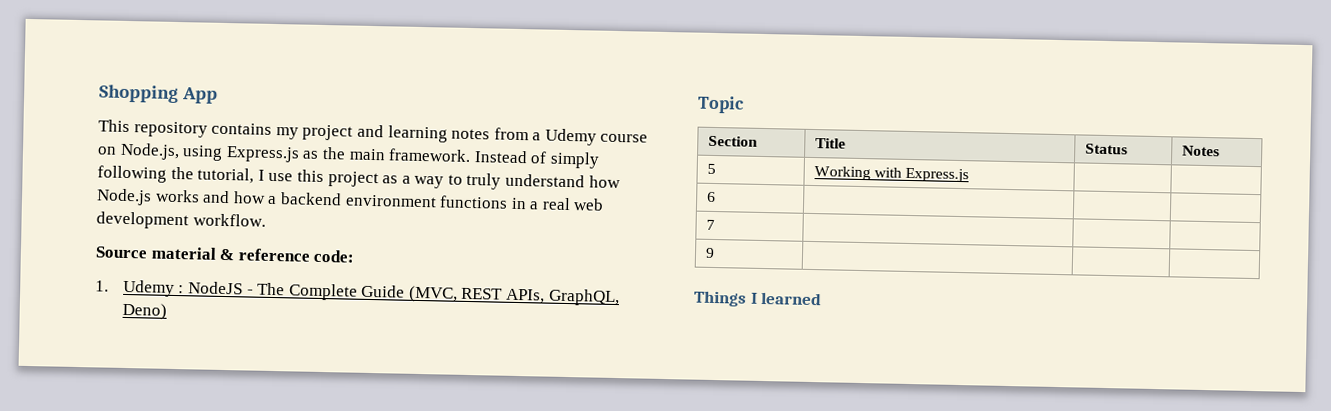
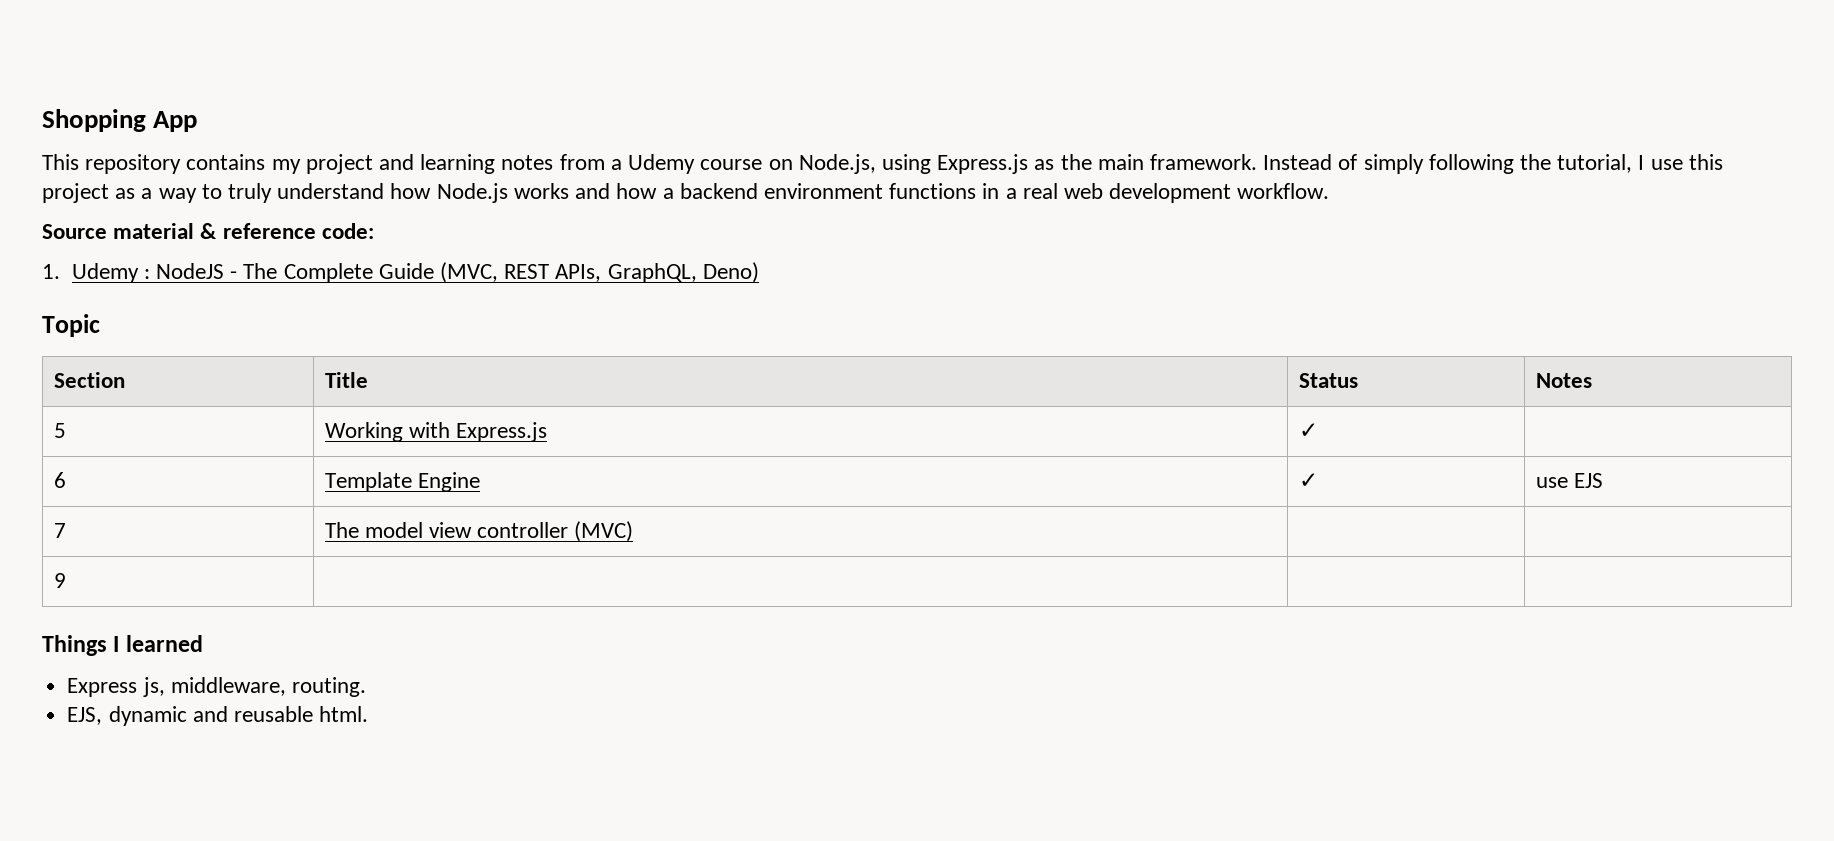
- 5 | Working with Express.js | |
+ 5 | Working with Express.js | ✓ |
- 6 | | |
- 7 | | |
+ 6 | Template Engine | ✓ | use EJS
+ 7 | The model view controller (MVC) | |
  9 | | |
  Things I learned
+ Express js, middleware, routing.
+ EJS, dynamic and reusable html.

